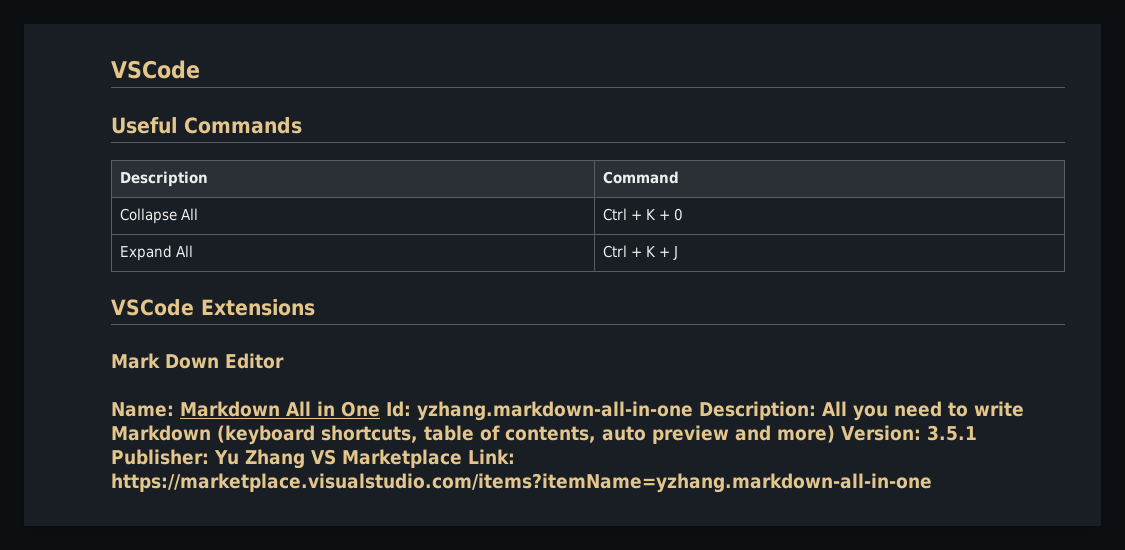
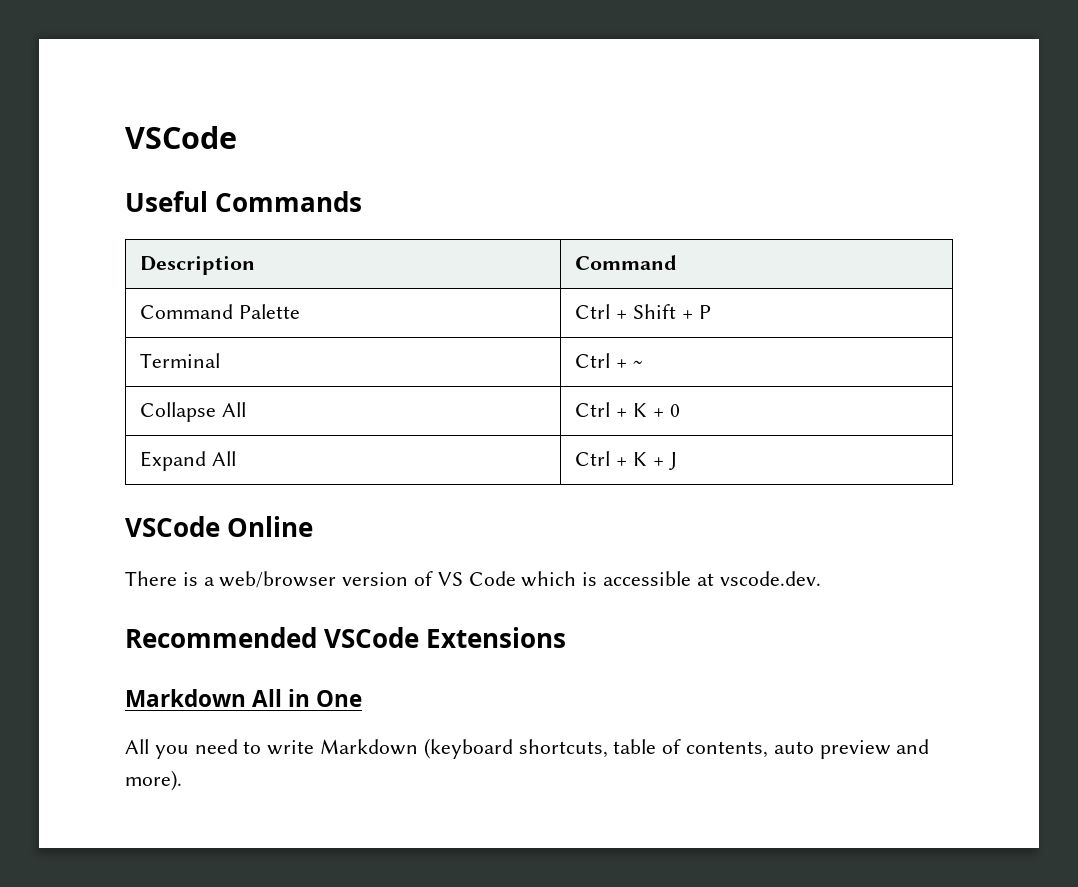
+ Command Palette | Ctrl + Shift + P
+ Terminal | Ctrl + ~
- VSCode Extensions
- Mark Down Editor
- Name: Markdown All in One Id: yzhang.markdown-all-in-one Description: All you need to write Markdown (keyboard shortcuts, table of contents, auto preview and more) Version: 3.5.1 Publisher: Yu Zhang VS Marketplace Link: https://marketplace.visualstudio.com/items?itemName=yzhang.markdown-all-in-one
+ VSCode Online
+ There is a web/browser version of VS Code which is accessible at vscode.dev.
+ Recommended VSCode Extensions
+ Markdown All in One
+ All you need to write Markdown (keyboard shortcuts, table of contents, auto preview and more).

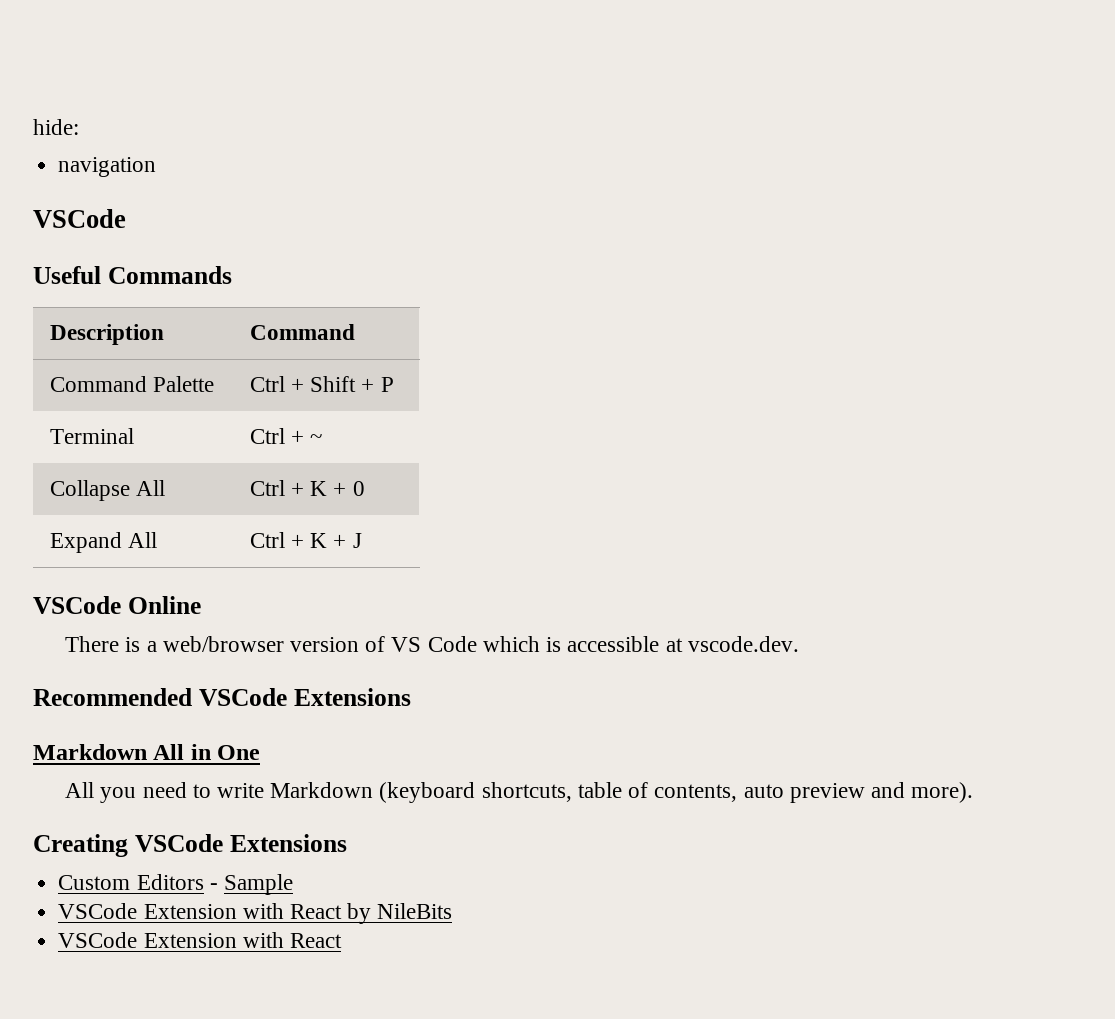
+ hide:
+ navigation
+ Creating VSCode Extensions
+ Custom Editors - Sample
+ VSCode Extension with React by NileBits
+ VSCode Extension with React

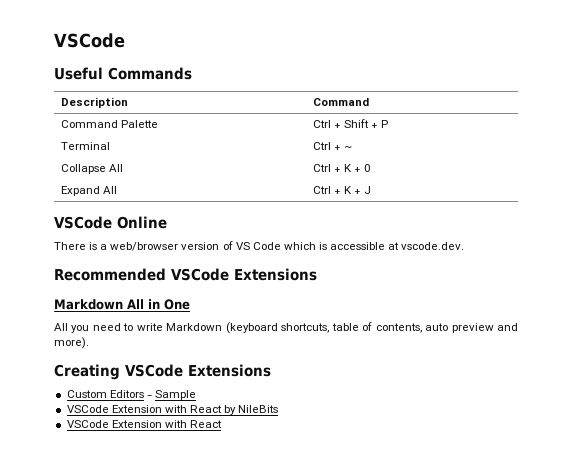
- hide:
- navigation

